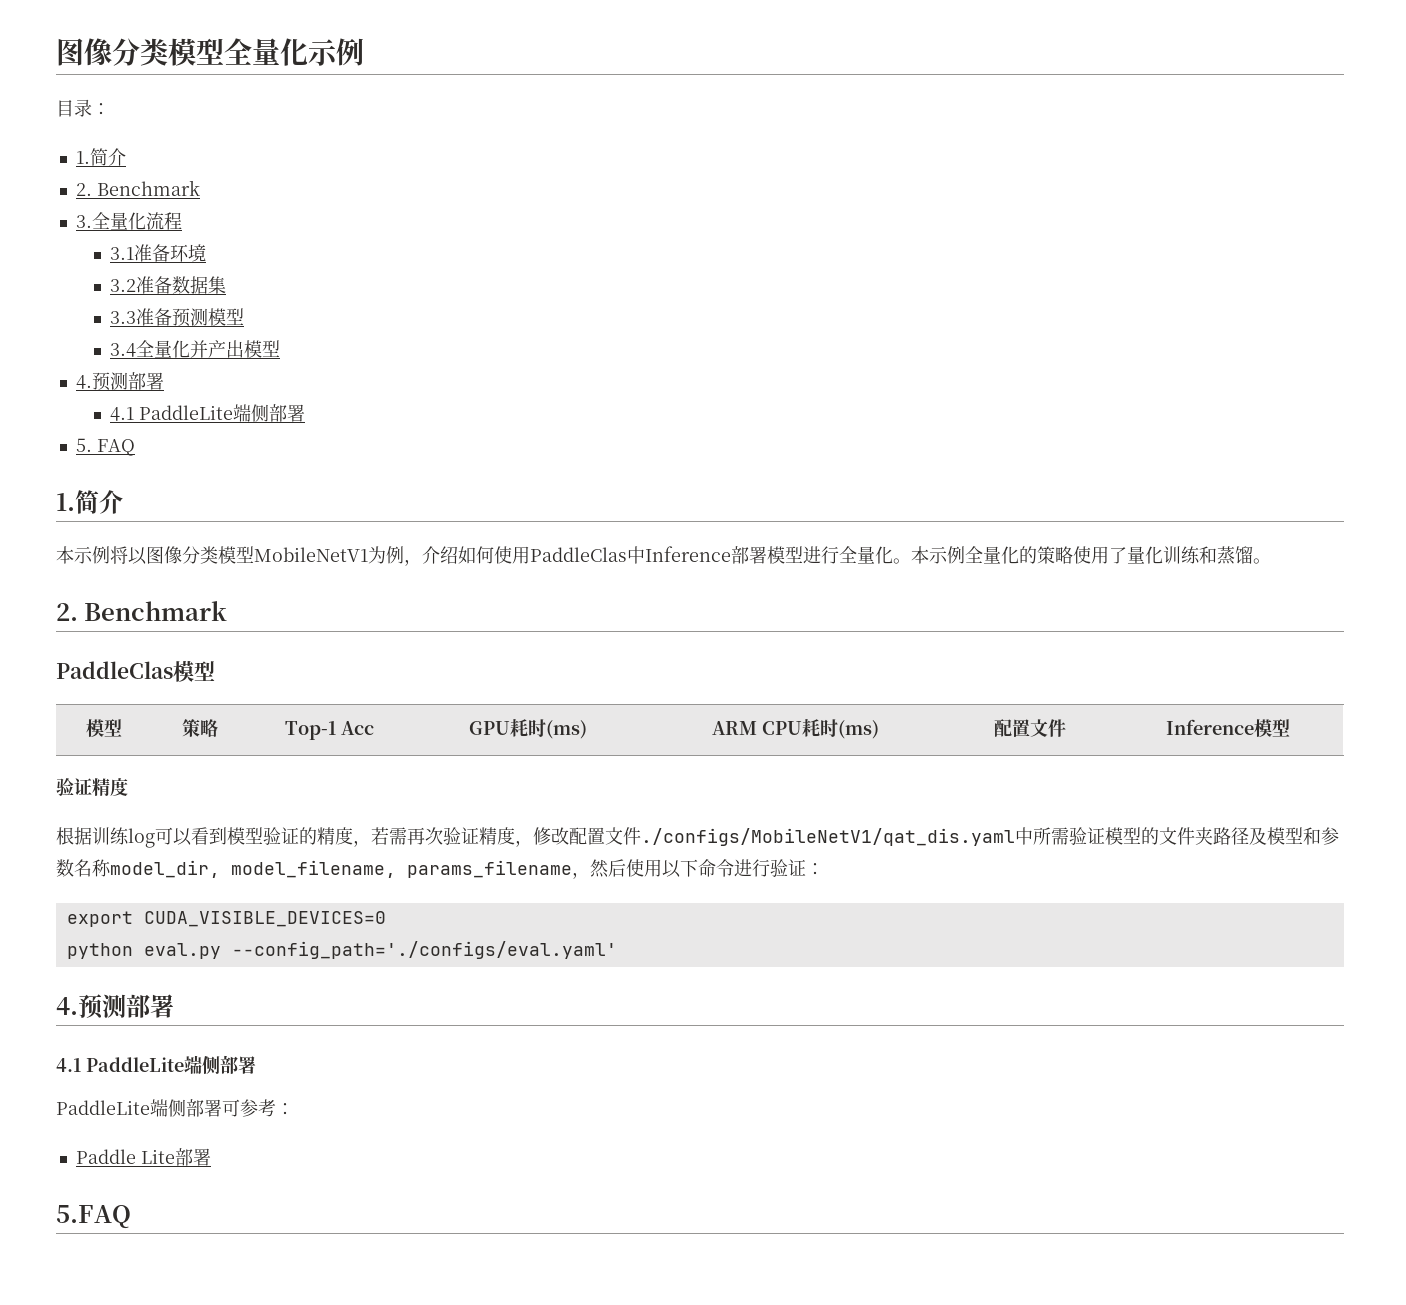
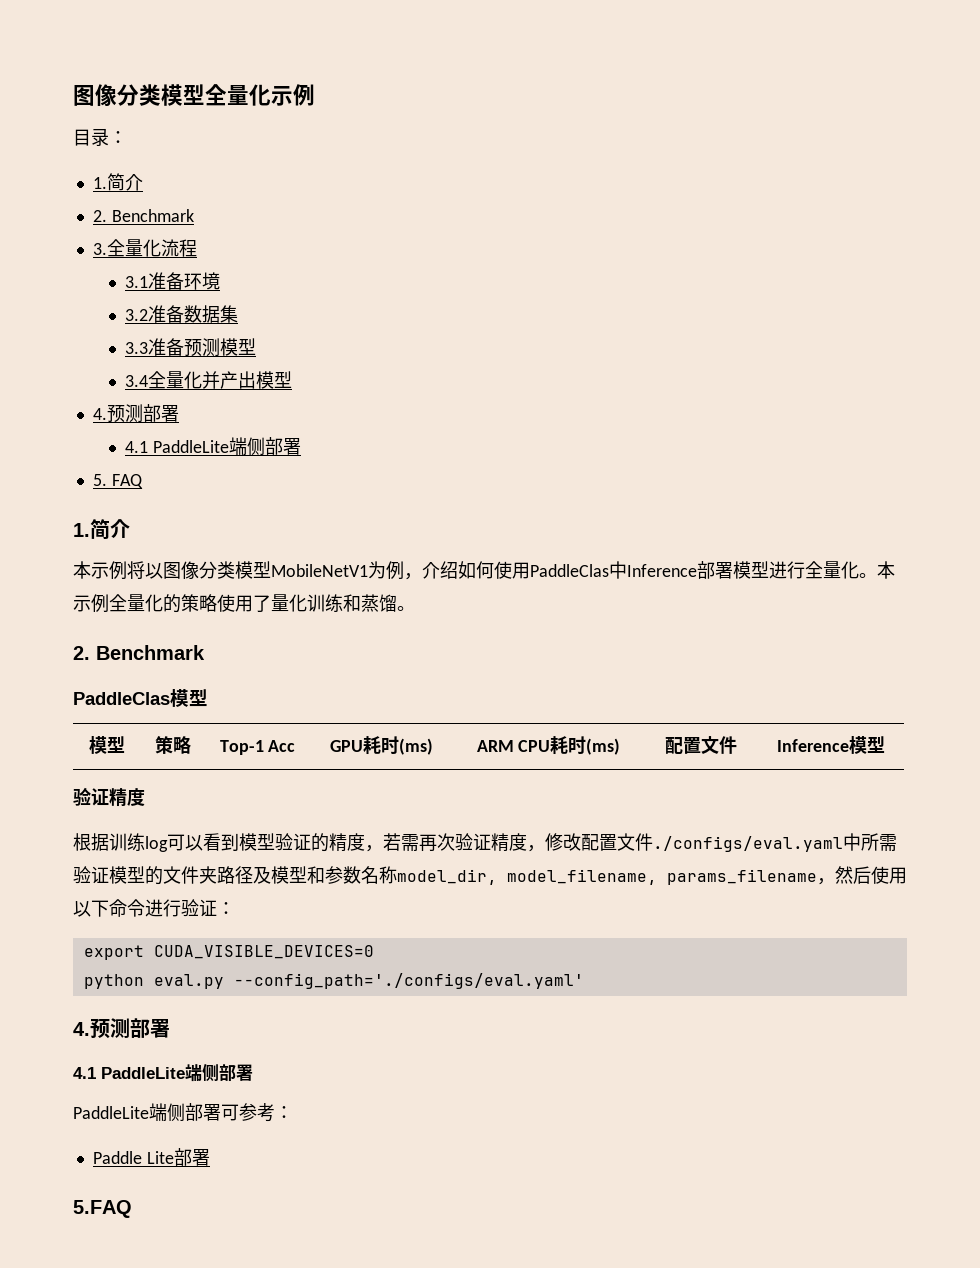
- 根据训练log可以看到模型验证的精度，若需再次验证精度，修改配置文件./configs/MobileNetV1/qat_dis.yaml中所需验证模型的文件夹路径及模型和参数名称model_dir, model_filename, params_filename，然后使用以下命令进行验证：
+ 根据训练log可以看到模型验证的精度，若需再次验证精度，修改配置文件./configs/eval.yaml中所需验证模型的文件夹路径及模型和参数名称model_dir, model_filename, params_filename，然后使用以下命令进行验证：

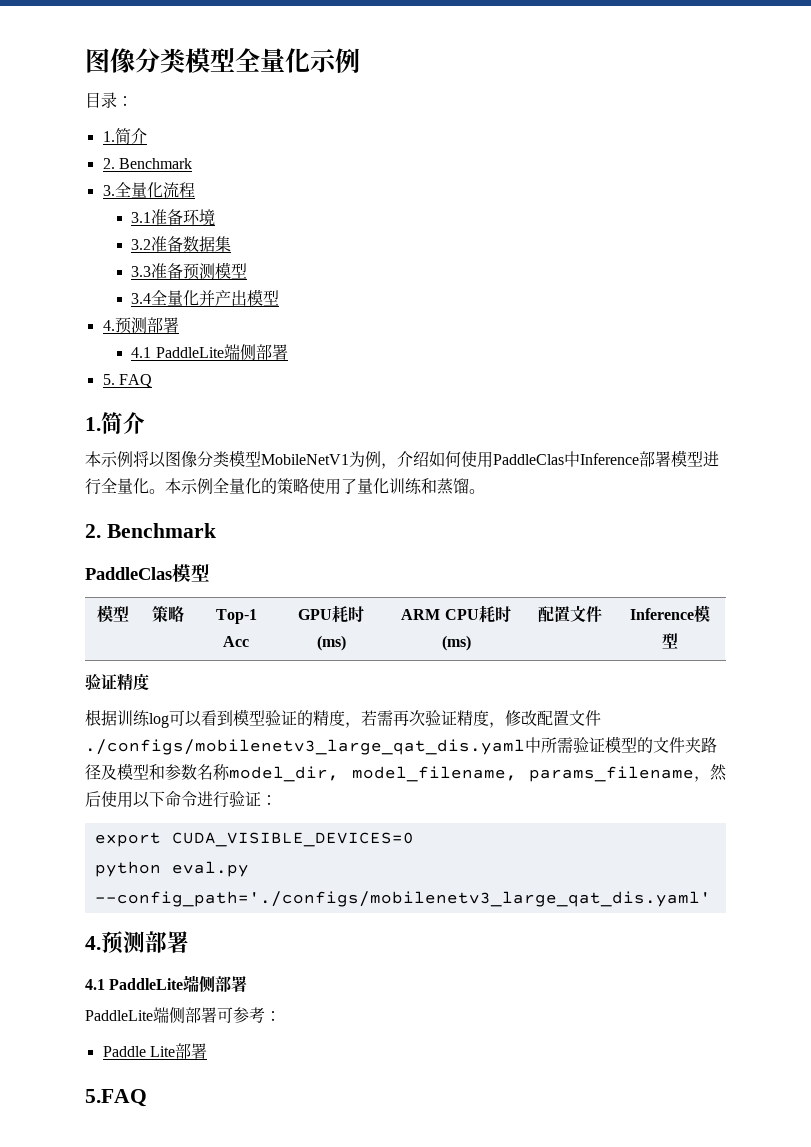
- 根据训练log可以看到模型验证的精度，若需再次验证精度，修改配置文件./configs/eval.yaml中所需验证模型的文件夹路径及模型和参数名称model_dir, model_filename, params_filename，然后使用以下命令进行验证：
+ 根据训练log可以看到模型验证的精度，若需再次验证精度，修改配置文件./configs/mobilenetv3_large_qat_dis.yaml中所需验证模型的文件夹路径及模型和参数名称model_dir, model_filename, params_filename，然后使用以下命令进行验证：
- python eval.py --config_path='./configs/eval.yaml'
+ python eval.py --config_path='./configs/mobilenetv3_large_qat_dis.yaml'

